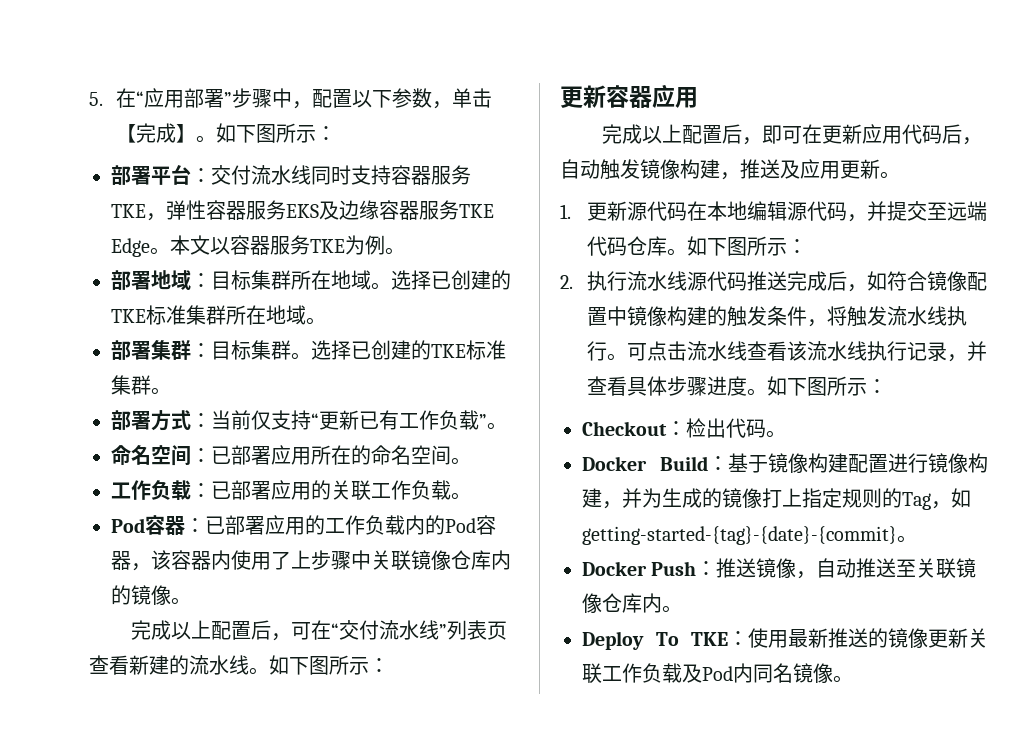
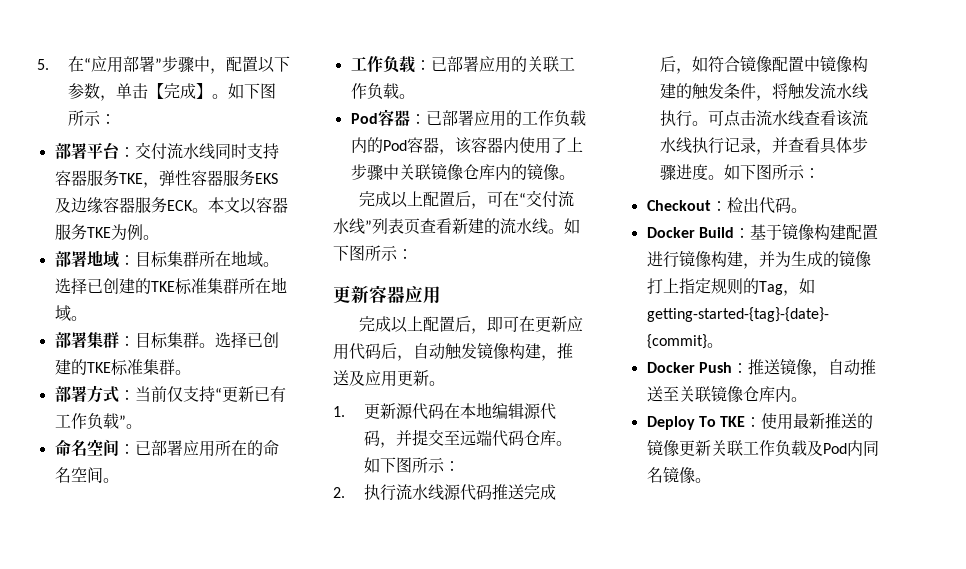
- 部署平台：交付流水线同时支持容器服务TKE，弹性容器服务EKS及边缘容器服务TKE Edge。
+ 部署平台：交付流水线同时支持容器服务TKE，弹性容器服务EKS及边缘容器服务ECK。

